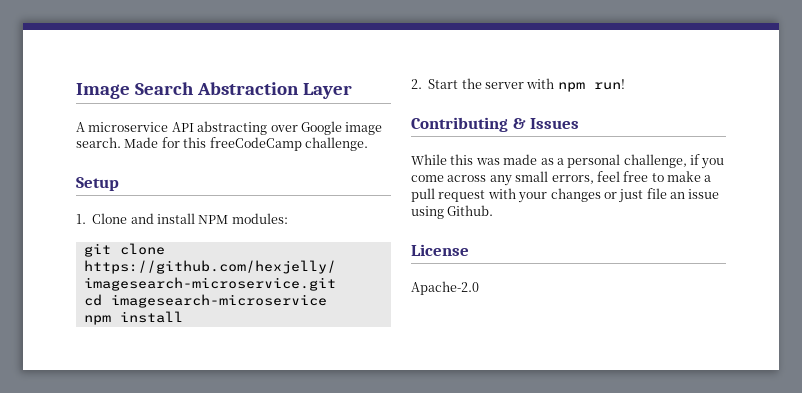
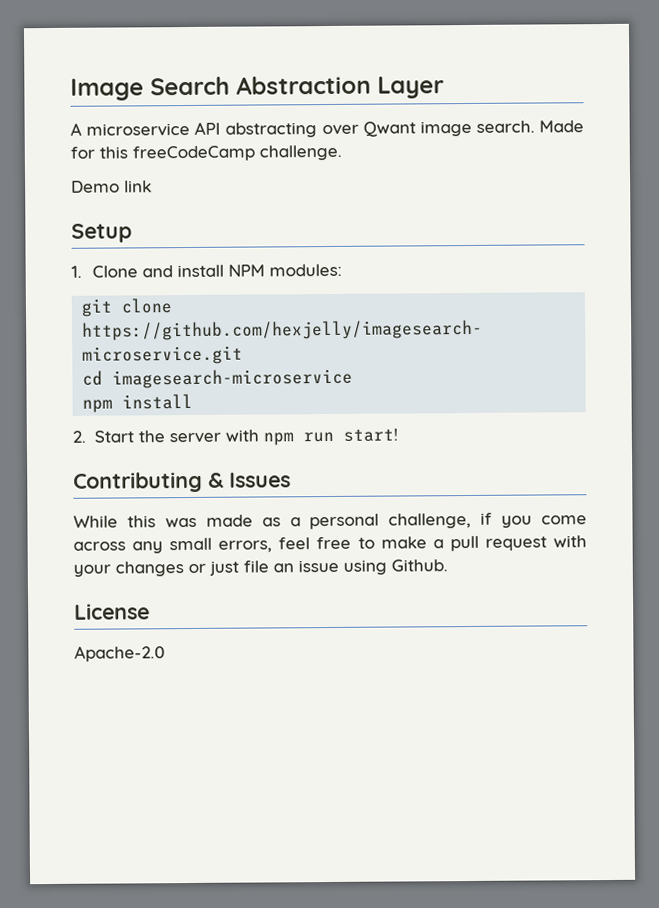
- A microservice API abstracting over Google image search.
+ A microservice API abstracting over Qwant image search.
+ Demo link
- 2. Start the server with npm run!
+ 2. Start the server with npm run start!

